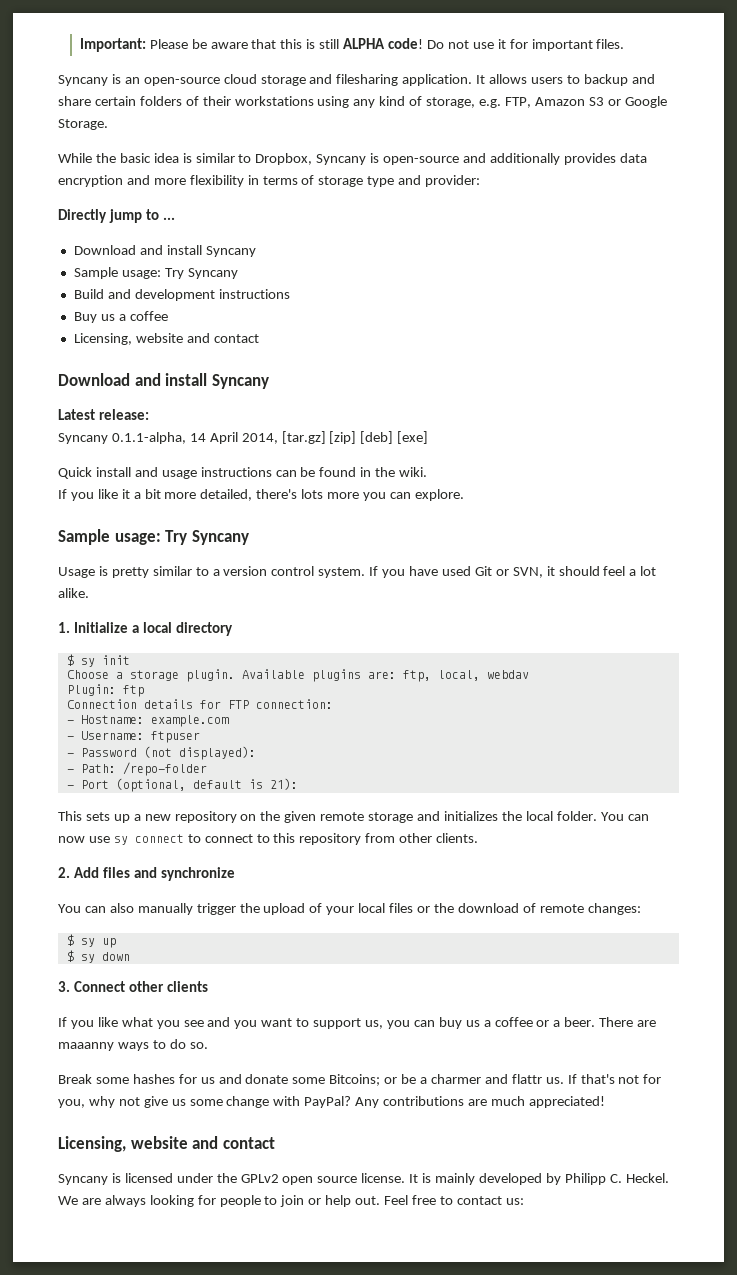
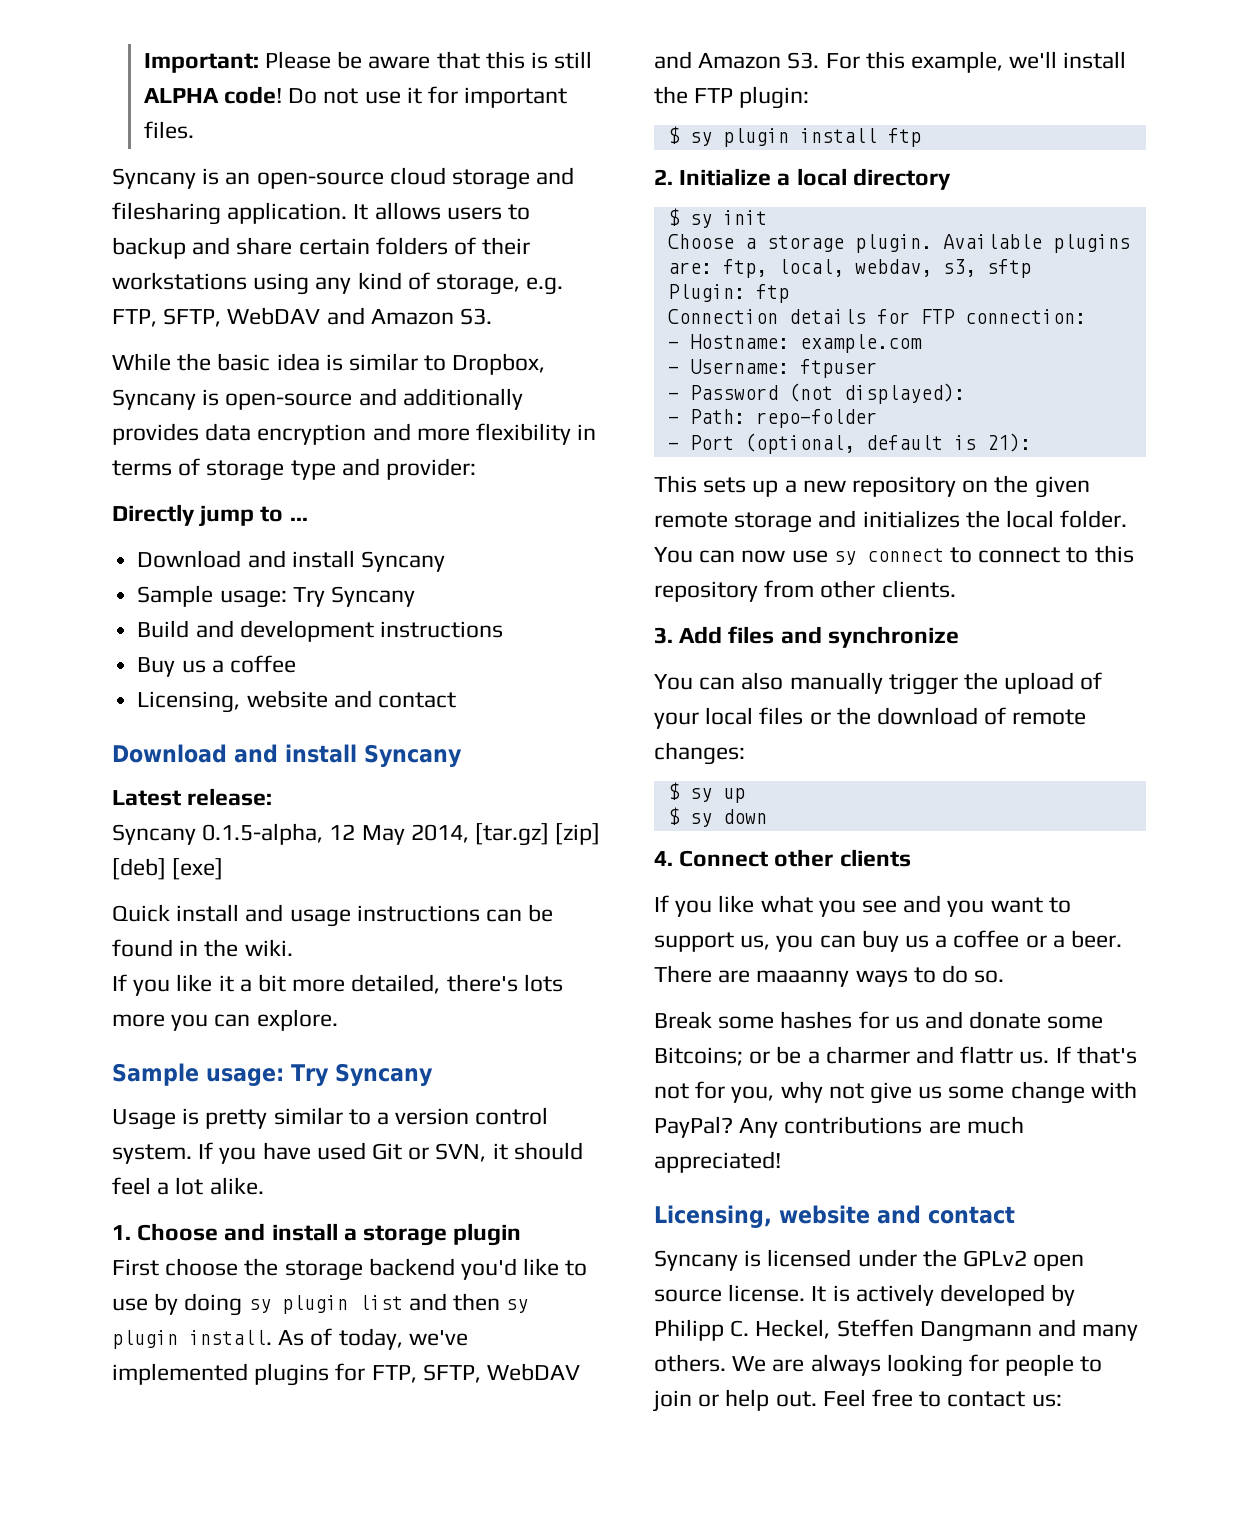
- It allows users to backup and share certain folders of their workstations using any kind of storage, e.g. FTP, Amazon S3 or Google Storage.
+ It allows users to backup and share certain folders of their workstations using any kind of storage, e.g. FTP, SFTP, WebDAV and Amazon S3.
- Syncany 0.1.1-alpha, 14 April 2014, [tar.gz] [zip] [deb] [exe]
+ Syncany 0.1.5-alpha, 12 May 2014, [tar.gz] [zip] [deb] [exe]
- 1. Initialize a local directory
+ 1. Choose and install a storage plugin
+ First choose the storage backend you'd like to use by doing sy plugin list and then sy plugin install. As of today, we've implemented plugins for FTP, SFTP, WebDAV and Amazon S3. For this example, we'll install the FTP plugin:
+ $ sy plugin install ftp
+ 2. Initialize a local directory
- Available plugins are: ftp, local, webdav
+ Available plugins are: ftp, local, webdav, s3, sftp
- - Path: /repo-folder
+ - Path: repo-folder
- 2. Add files and synchronize
+ 3. Add files and synchronize
- 3. Connect other clients
+ 4. Connect other clients
- It is mainly developed by Philipp C. Heckel.
+ It is actively developed by Philipp C. Heckel, Steffen Dangmann and many others.

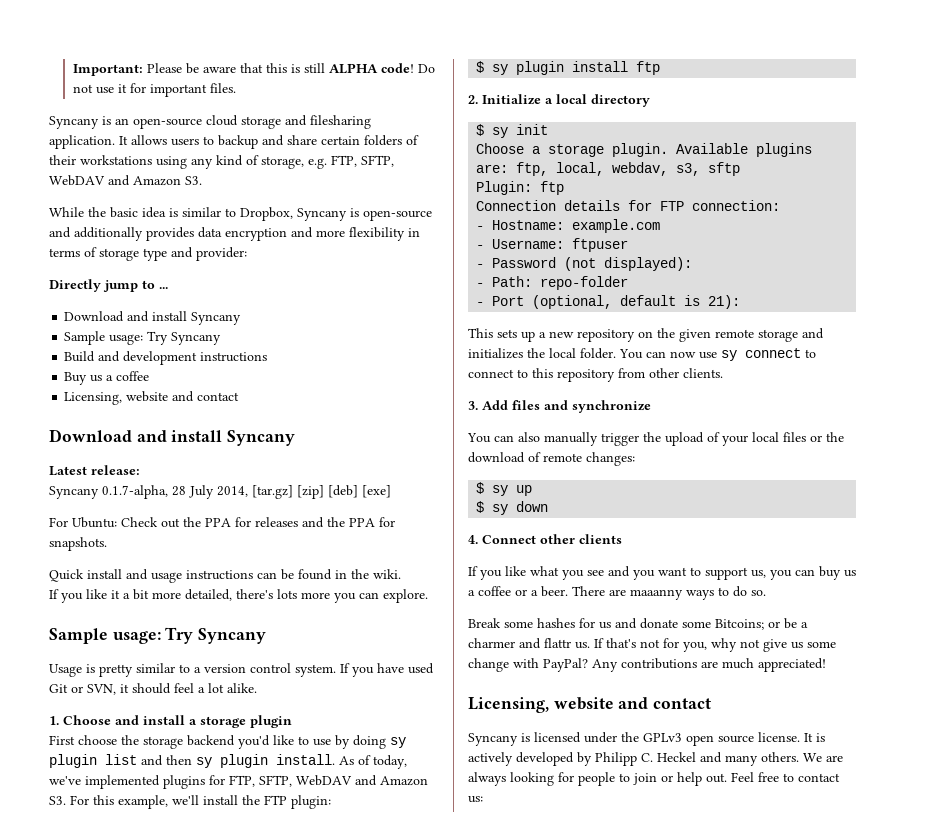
- Syncany 0.1.5-alpha, 12 May 2014, [tar.gz] [zip] [deb] [exe]
+ Syncany 0.1.7-alpha, 28 July 2014, [tar.gz] [zip] [deb] [exe]
+ For Ubuntu: Check out the PPA for releases and the PPA for snapshots.
- Syncany is licensed under the GPLv2 open source license.
+ Syncany is licensed under the GPLv3 open source license.
- It is actively developed by Philipp C. Heckel, Steffen Dangmann and many others.
+ It is actively developed by Philipp C. Heckel and many others.

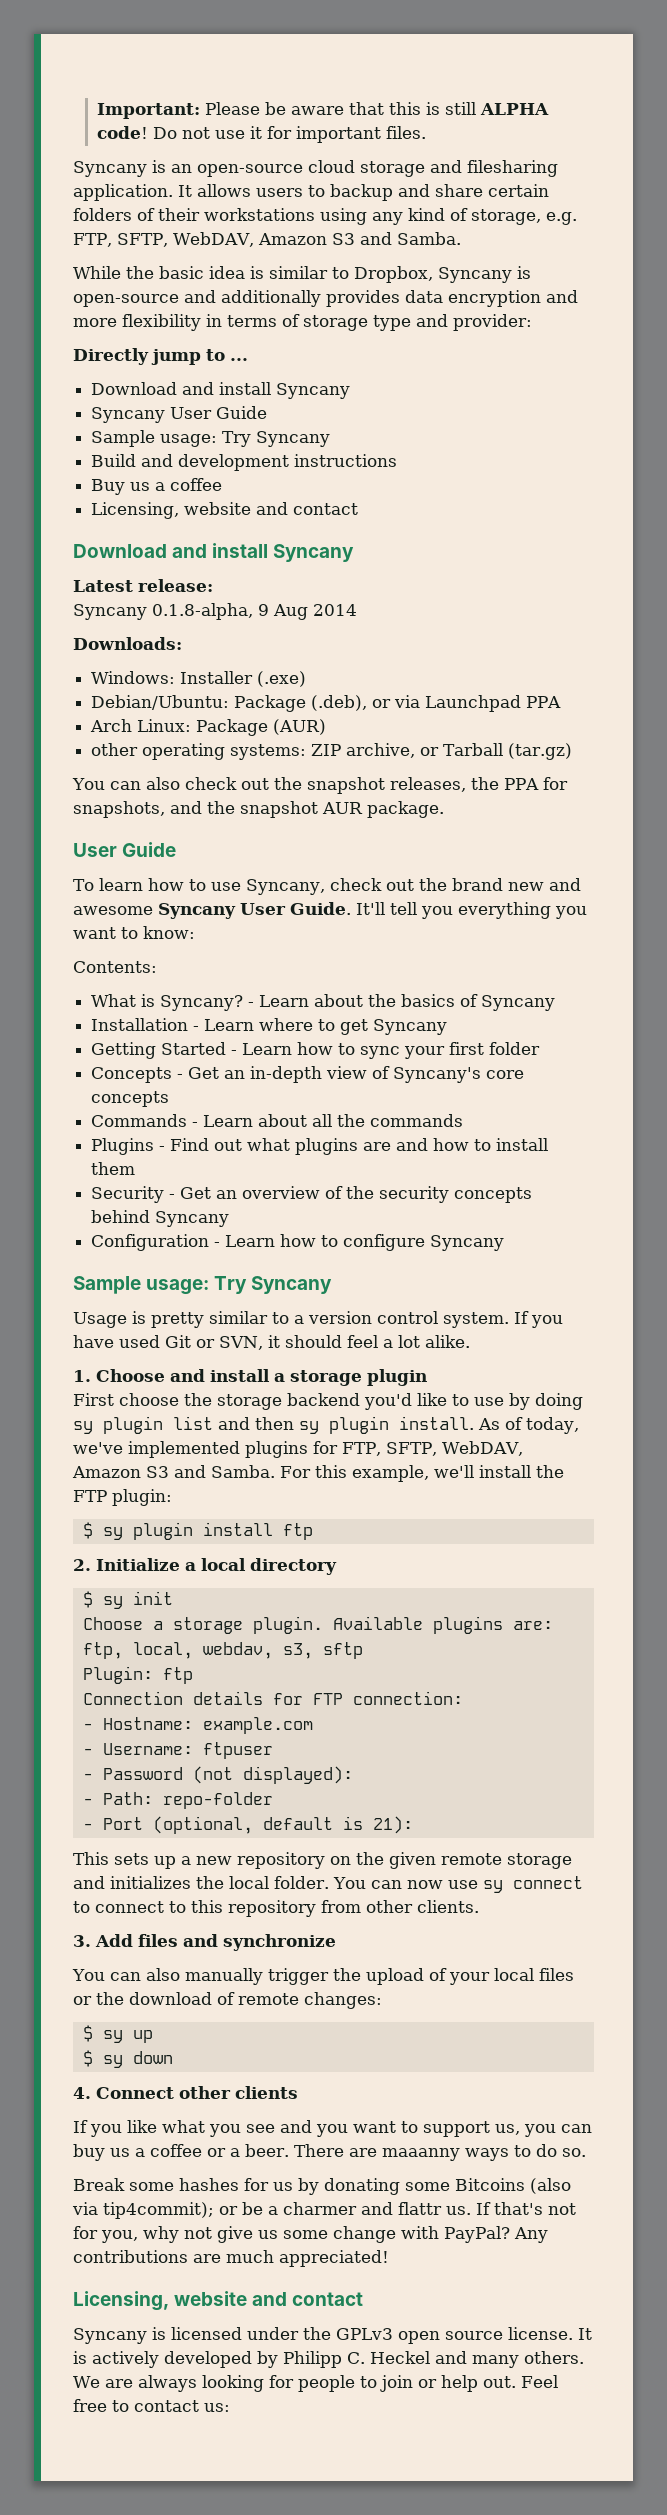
- It allows users to backup and share certain folders of their workstations using any kind of storage, e.g. FTP, SFTP, WebDAV and Amazon S3.
+ It allows users to backup and share certain folders of their workstations using any kind of storage, e.g. FTP, SFTP, WebDAV, Amazon S3 and Samba.
+ Syncany User Guide
- Syncany 0.1.7-alpha, 28 July 2014, [tar.gz] [zip] [deb] [exe]
- For Ubuntu: Check out the PPA for releases and the PPA for snapshots.
- Quick install and usage instructions can be found in the wiki.
- If you like it a bit more detailed, there's lots more you can explore.
+ Syncany 0.1.8-alpha, 9 Aug 2014
+ Downloads:
+ Windows: Installer (.exe)
+ Debian/Ubuntu: Package (.deb), or via Launchpad PPA
+ Arch Linux: Package (AUR)
+ other operating systems: ZIP archive, or Tarball (tar.gz)
+ You can also check out the snapshot releases, the PPA for snapshots, and the snapshot AUR package.
+ User Guide
+ To learn how to use Syncany, check out the brand new and awesome Syncany User Guide. It'll tell you everything you want to know:
+ Contents:
+ What is Syncany? - Learn about the basics of Syncany
+ Installation - Learn where to get Syncany
+ Getting Started - Learn how to sync your first folder
+ Concepts - Get an in-depth view of Syncany's core concepts
+ Commands - Learn about all the commands
+ Plugins - Find out what plugins are and how to install them
+ Security - Get an overview of the security concepts behind Syncany
+ Configuration - Learn how to configure Syncany
- As of today, we've implemented plugins for FTP, SFTP, WebDAV and Amazon S3. For this example, we'll install the FTP plugin:
+ As of today, we've implemented plugins for FTP, SFTP, WebDAV, Amazon S3 and Samba. For this example, we'll install the FTP plugin:
- Break some hashes for us and donate some Bitcoins; or be a charmer and flattr us.
+ Break some hashes for us by donating some Bitcoins (also via tip4commit); or be a charmer and flattr us.

